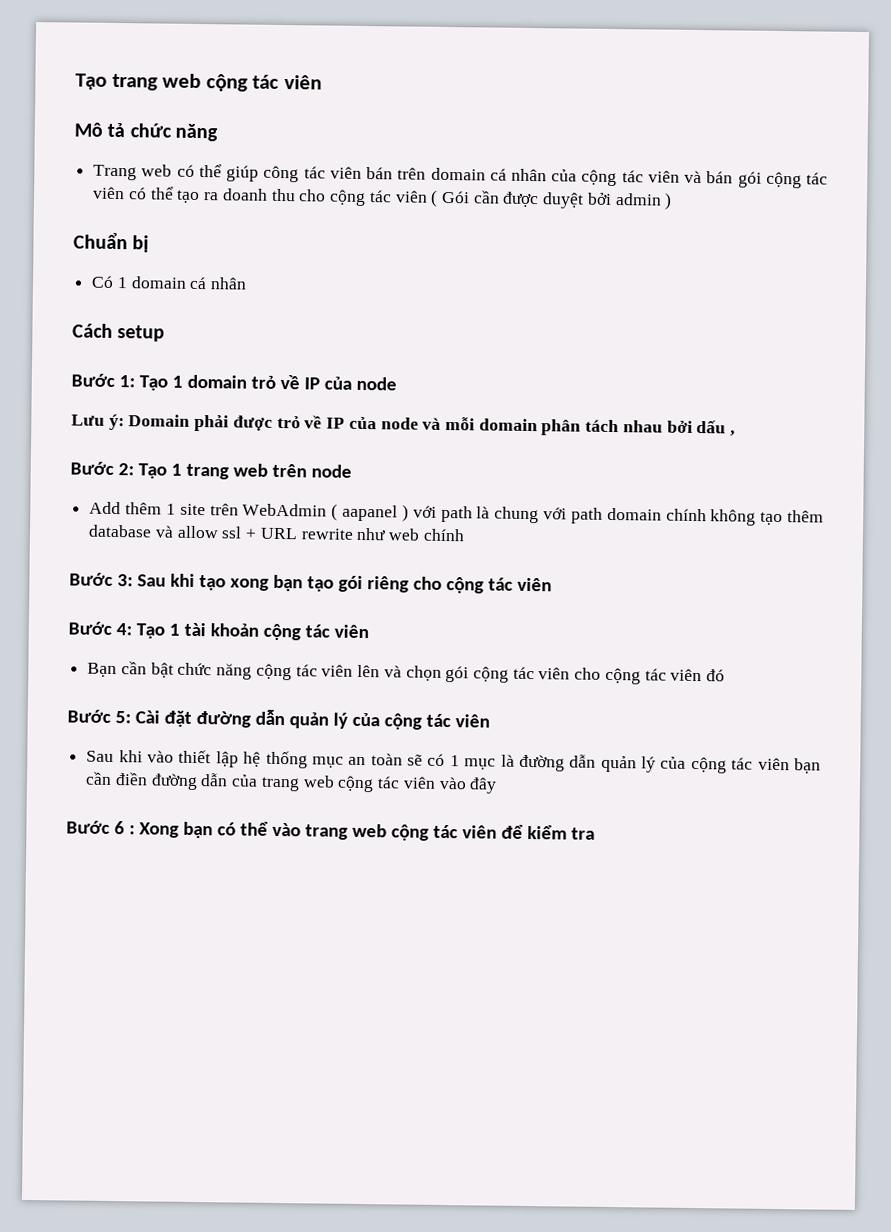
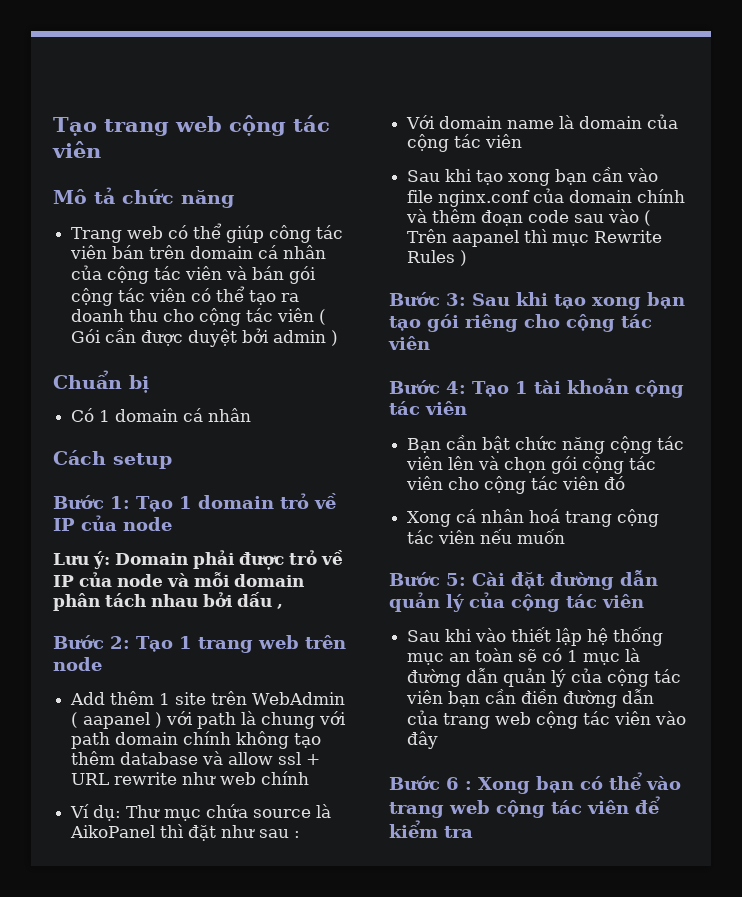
+ Ví dụ: Thư mục chứa source là AikoPanel thì đặt như sau :
+ Với domain name là domain của cộng tác viên
+ Sau khi tạo xong bạn cần vào file nginx.conf của domain chính và thêm đoạn code sau vào ( Trên aapanel thì mục Rewrite Rules )
+ Xong cá nhân hoá trang cộng tác viên nếu muốn

